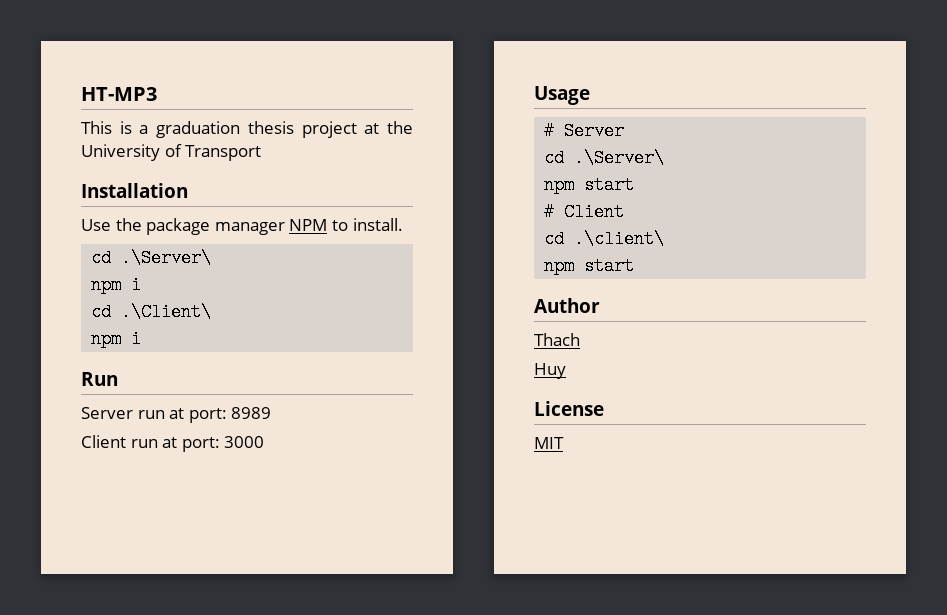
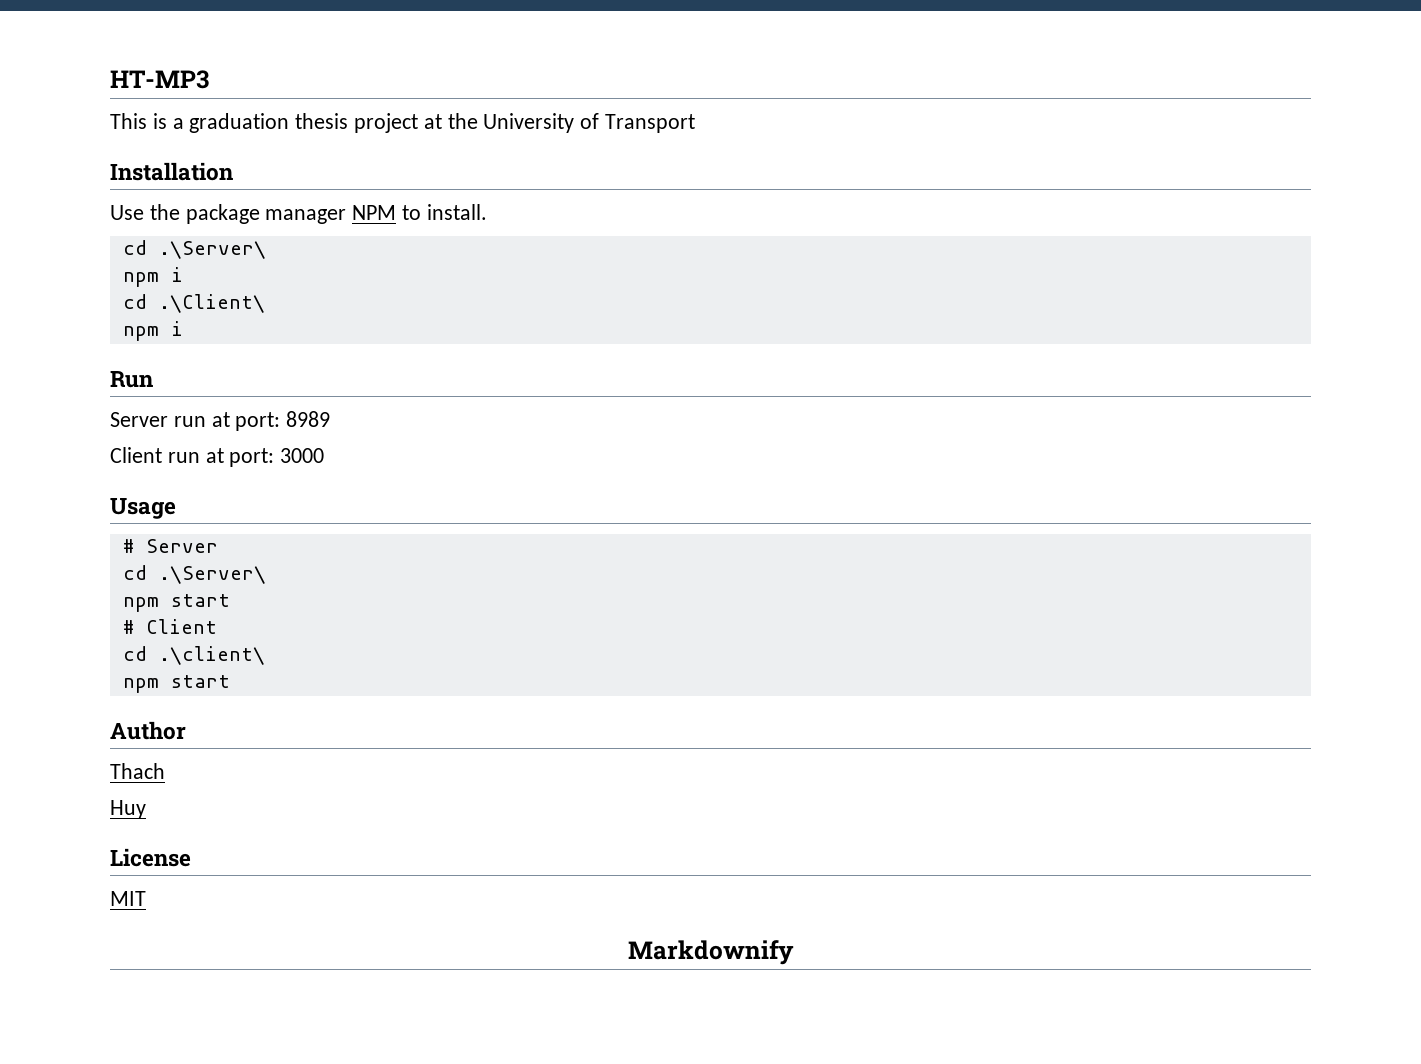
+ Markdownify

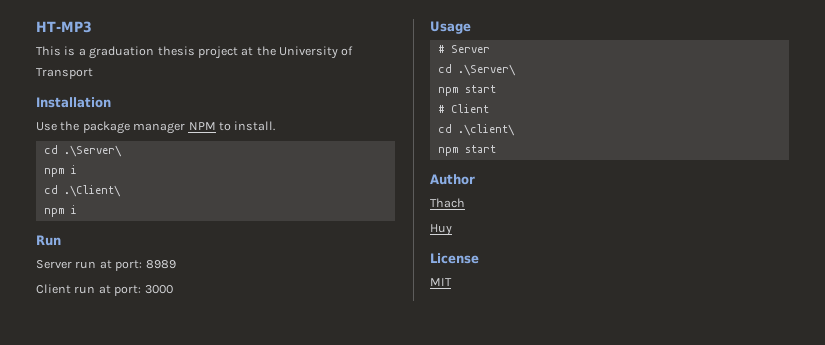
- Markdownify

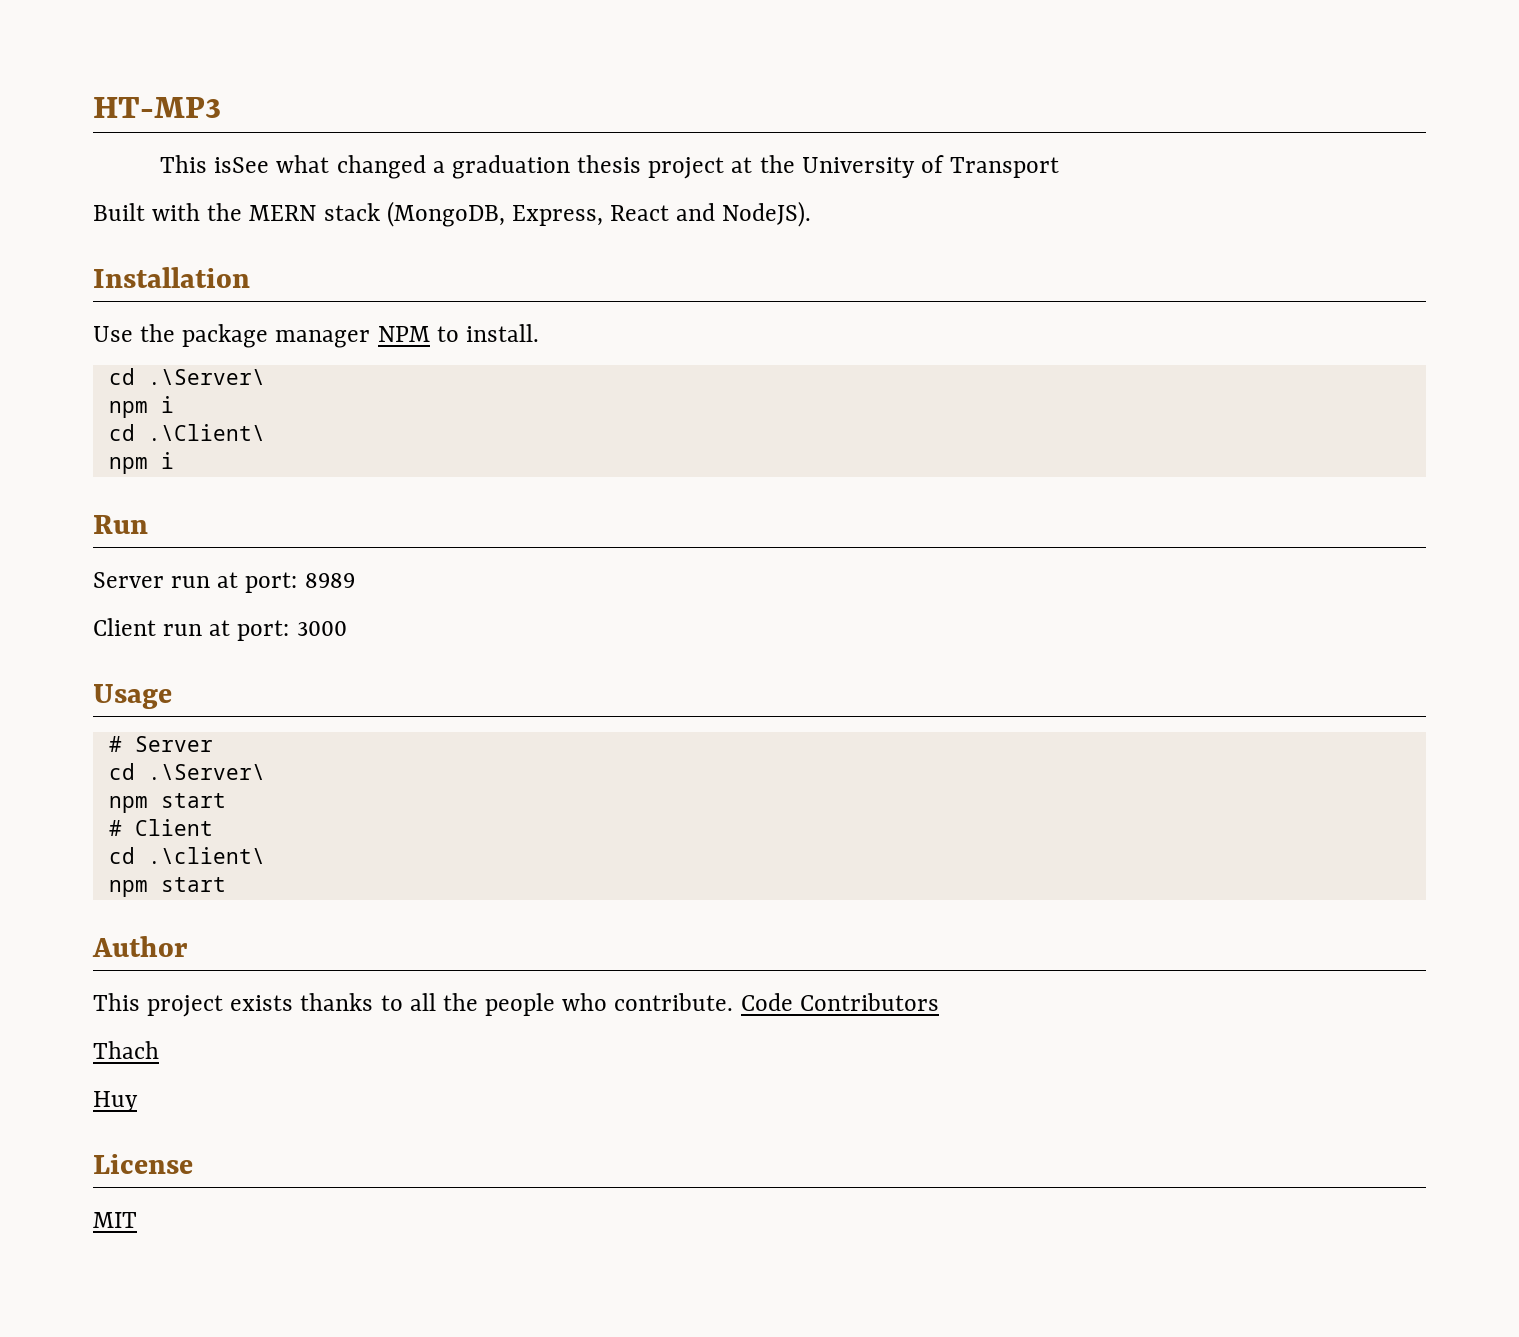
- This is a graduation thesis project at the University of Transport
+ This isSee what changed a graduation thesis project at the University of Transport
+ Built with the MERN stack (MongoDB, Express, React and NodeJS).
+ This project exists thanks to all the people who contribute. Code Contributors

